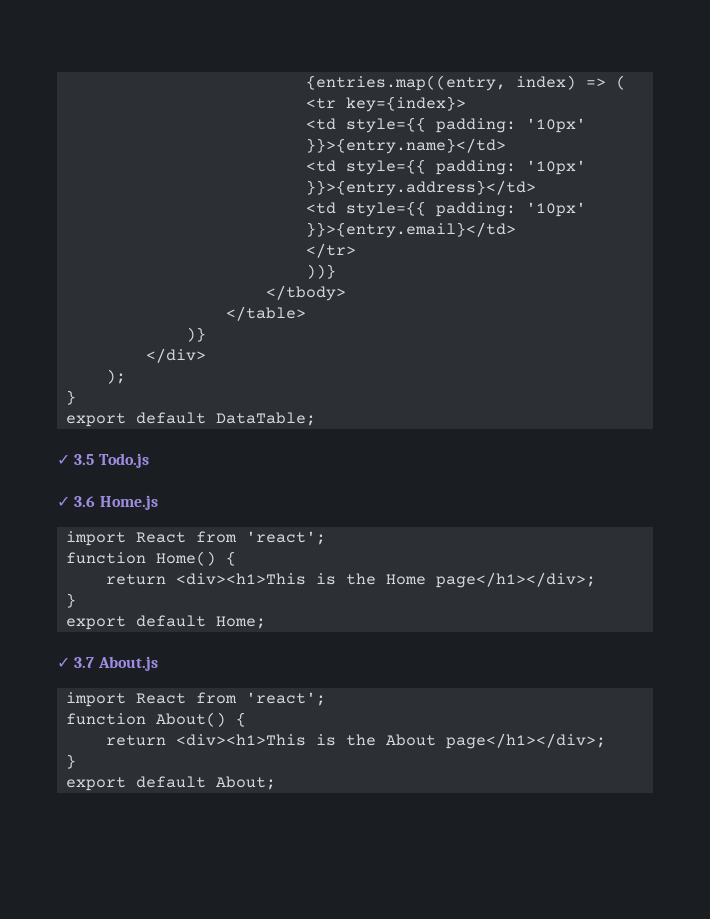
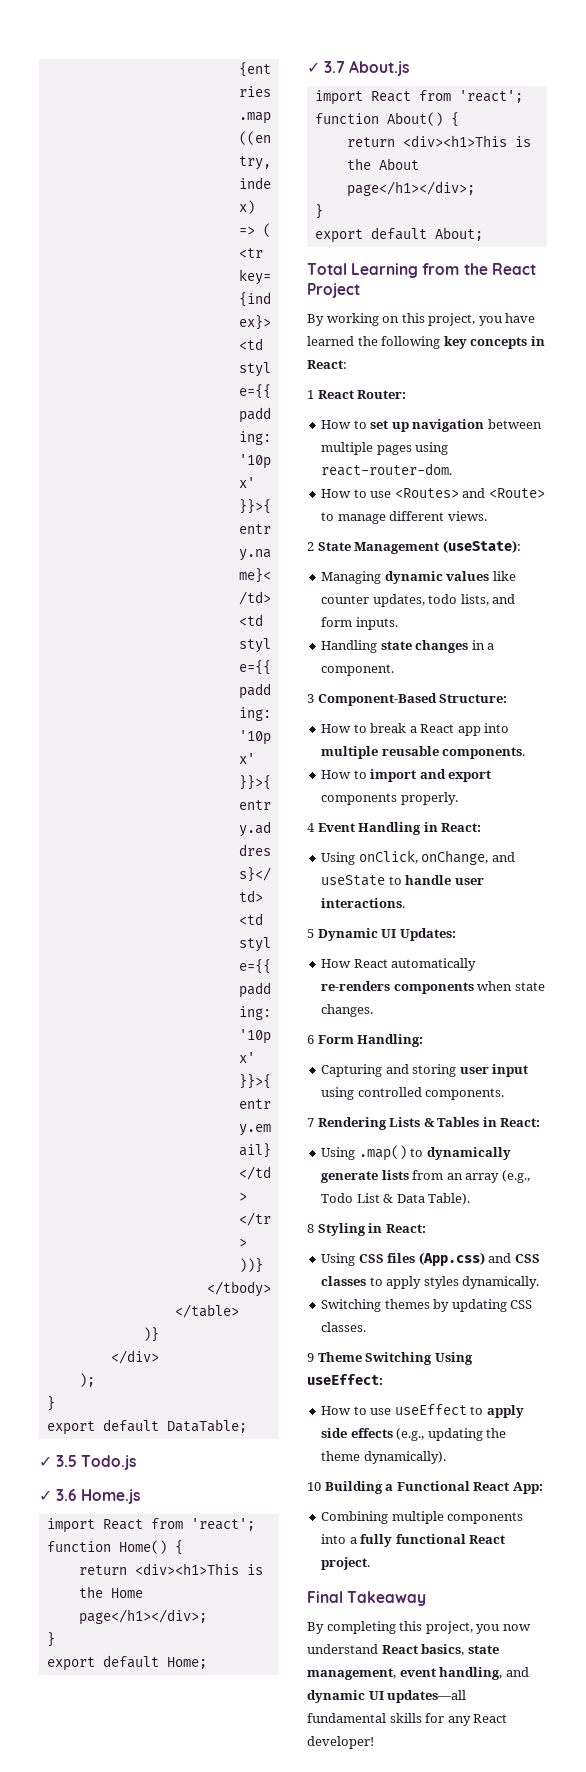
+ Total Learning from the React Project
+ By working on this project, you have learned the following key concepts in React:
+ 1 React Router:
+ How to set up navigation between multiple pages using react-router-dom.
+ How to use <Routes> and <Route> to manage different views.
+ 2 State Management (useState):
+ Managing dynamic values like counter updates, todo lists, and form inputs.
+ Handling state changes in a component.
+ 3 Component-Based Structure:
+ How to break a React app into multiple reusable components.
+ How to import and export components properly.
+ 4 Event Handling in React:
+ Using onClick, onChange, and useState to handle user interactions.
+ 5 Dynamic UI Updates:
+ How React automatically re-renders components when state changes.
+ 6 Form Handling:
+ Capturing and storing user input using controlled components.
+ 7 Rendering Lists & Tables in React:
+ Using .map() to dynamically generate lists from an array (e.g., Todo List & Data Table).
+ 8 Styling in React:
+ Using CSS files (App.css) and CSS classes to apply styles dynamically.
+ Switching themes by updating CSS classes.
+ 9 Theme Switching Using useEffect:
+ How to use useEffect to apply side effects (e.g., updating the theme dynamically).
+ 10 Building a Functional React App:
+ Combining multiple components into a fully functional React project.
+ Final Takeaway
+ By completing this project, you now understand React basics, state management, event handling, and dynamic UI updates—all fundamental skills for any React developer!

